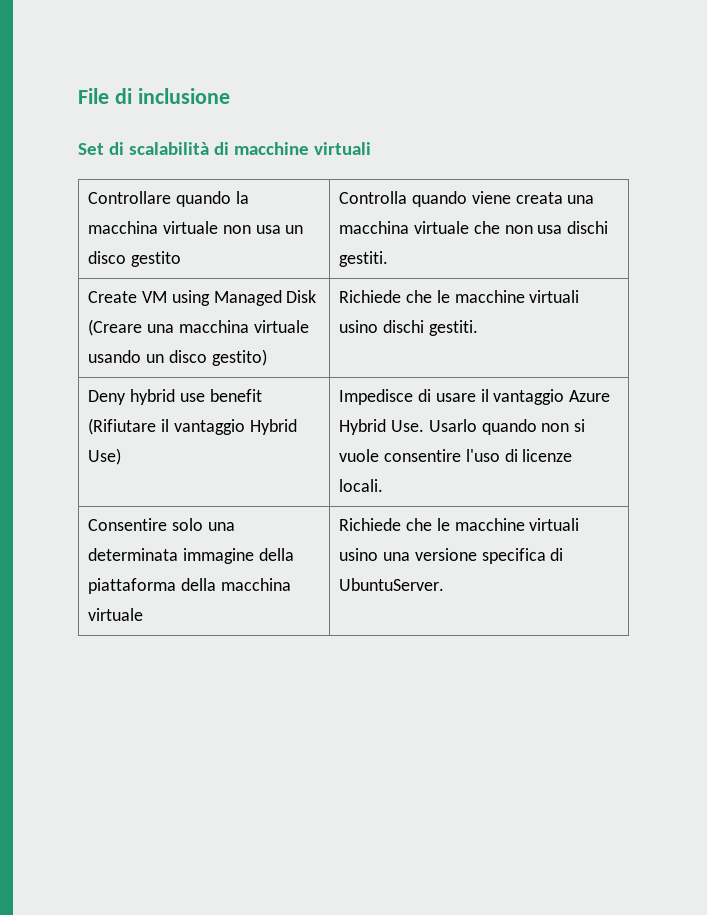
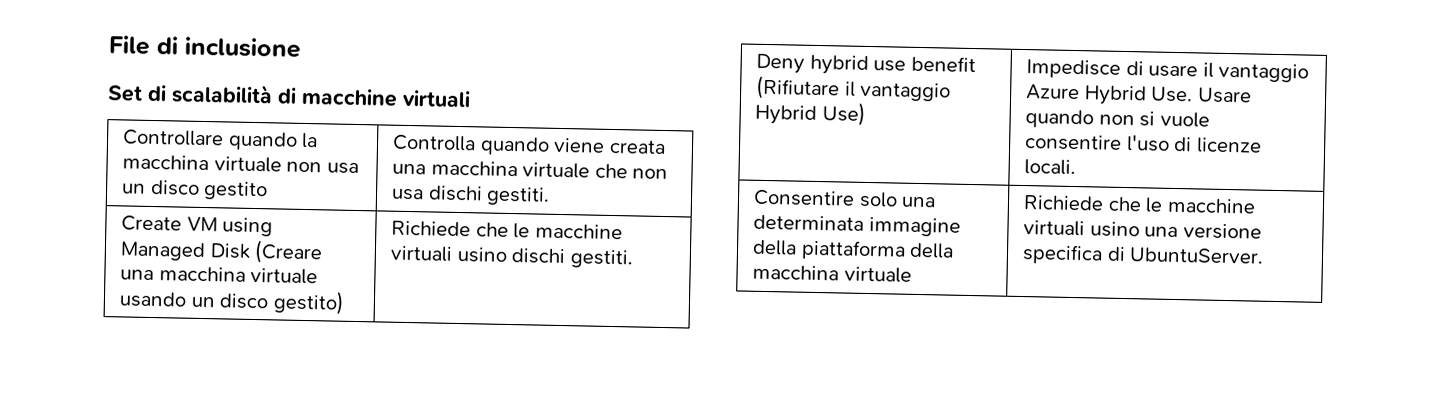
- Deny hybrid use benefit (Rifiutare il vantaggio Hybrid Use) | Impedisce di usare il vantaggio Azure Hybrid Use. Usarlo quando non si vuole consentire l'uso di licenze locali.
+ Deny hybrid use benefit (Rifiutare il vantaggio Hybrid Use) | Impedisce di usare il vantaggio Azure Hybrid Use. Usare quando non si vuole consentire l'uso di licenze locali.

